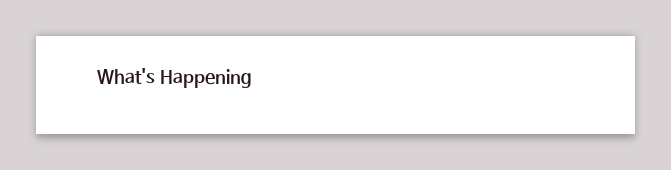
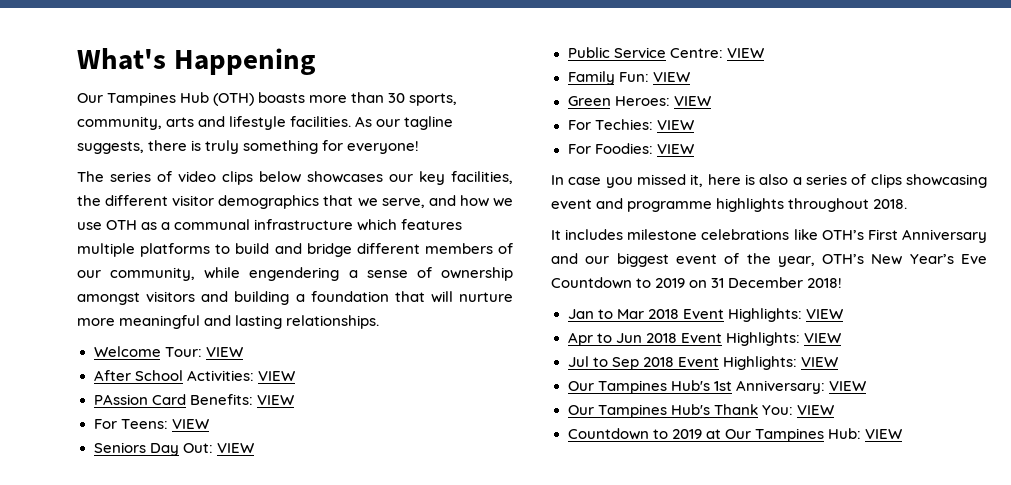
+ Our Tampines Hub (OTH) boasts more than 30 sports, community, arts and lifestyle facilities. As our tagline suggests, there is truly something for everyone!
+ The series of video clips below showcases our key facilities, the different visitor demographics that we serve, and how we use OTH as a communal infrastructure which features multiple platforms to build and bridge different members of our community, while engendering a sense of ownership amongst visitors and building a foundation that will nurture more meaningful and lasting relationships.
+ Welcome Tour: VIEW
+ After School Activities: VIEW
+ PAssion Card Benefits: VIEW
+ For Teens: VIEW
+ Seniors Day Out: VIEW
+ Public Service Centre: VIEW
+ Family Fun: VIEW
+ Green Heroes: VIEW
+ For Techies: VIEW
+ For Foodies: VIEW
+ In case you missed it, here is also a series of clips showcasing event and programme highlights throughout 2018.
+ It includes milestone celebrations like OTH’s First Anniversary and our biggest event of the year, OTH’s New Year’s Eve Countdown to 2019 on 31 December 2018!
+ Jan to Mar 2018 Event Highlights: VIEW
+ Apr to Jun 2018 Event Highlights: VIEW
+ Jul to Sep 2018 Event Highlights: VIEW
+ Our Tampines Hub's 1st Anniversary: VIEW
+ Our Tampines Hub's Thank You: VIEW
+ Countdown to 2019 at Our Tampines Hub: VIEW

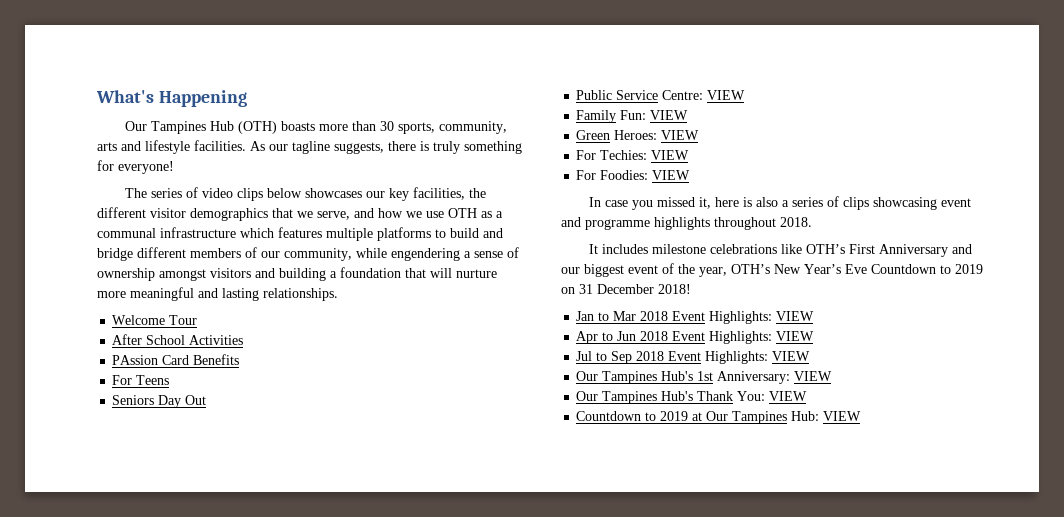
- Welcome Tour: VIEW
+ Welcome Tour
- After School Activities: VIEW
+ After School Activities
- PAssion Card Benefits: VIEW
- For Teens: VIEW
+ PAssion Card Benefits
+ For Teens
- Seniors Day Out: VIEW
+ Seniors Day Out

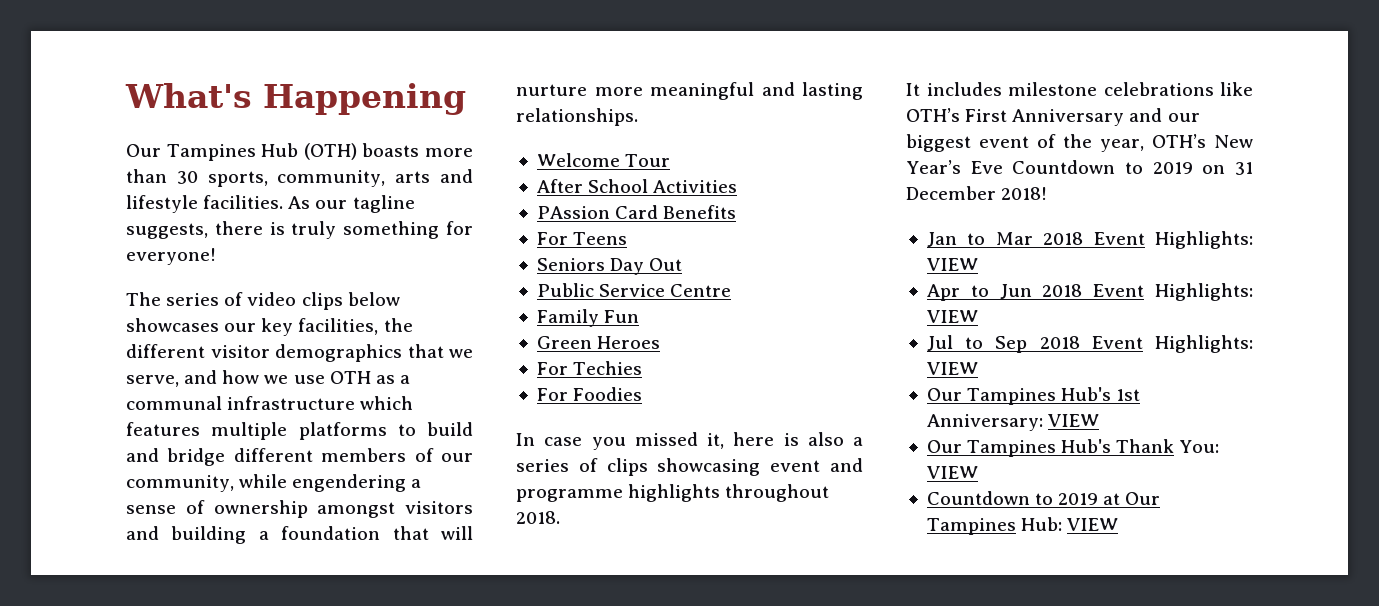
- Public Service Centre: VIEW
+ Public Service Centre
- Family Fun: VIEW
+ Family Fun
- Green Heroes: VIEW
- For Techies: VIEW
- For Foodies: VIEW
+ Green Heroes
+ For Techies
+ For Foodies

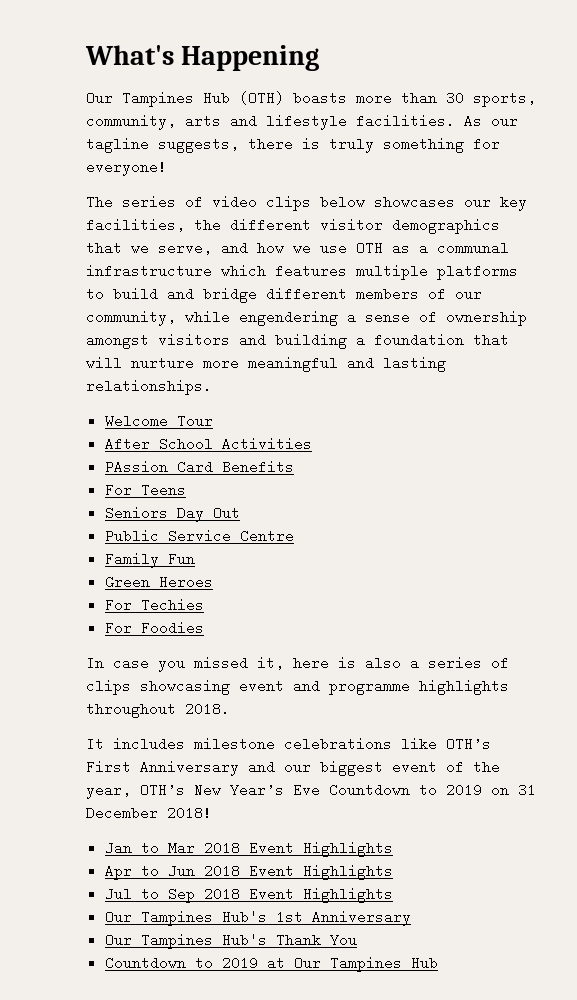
- Jan to Mar 2018 Event Highlights: VIEW
+ Jan to Mar 2018 Event Highlights
- Apr to Jun 2018 Event Highlights: VIEW
+ Apr to Jun 2018 Event Highlights
- Jul to Sep 2018 Event Highlights: VIEW
+ Jul to Sep 2018 Event Highlights
- Our Tampines Hub's 1st Anniversary: VIEW
+ Our Tampines Hub's 1st Anniversary
- Our Tampines Hub's Thank You: VIEW
+ Our Tampines Hub's Thank You
- Countdown to 2019 at Our Tampines Hub: VIEW
+ Countdown to 2019 at Our Tampines Hub

